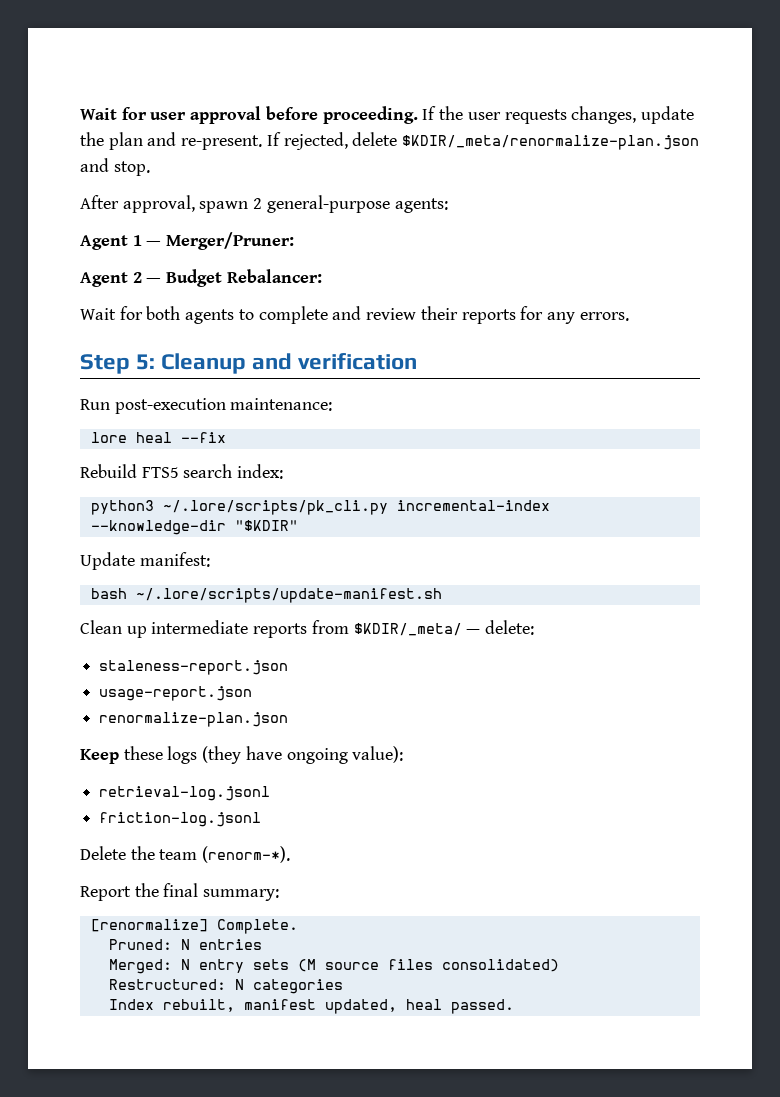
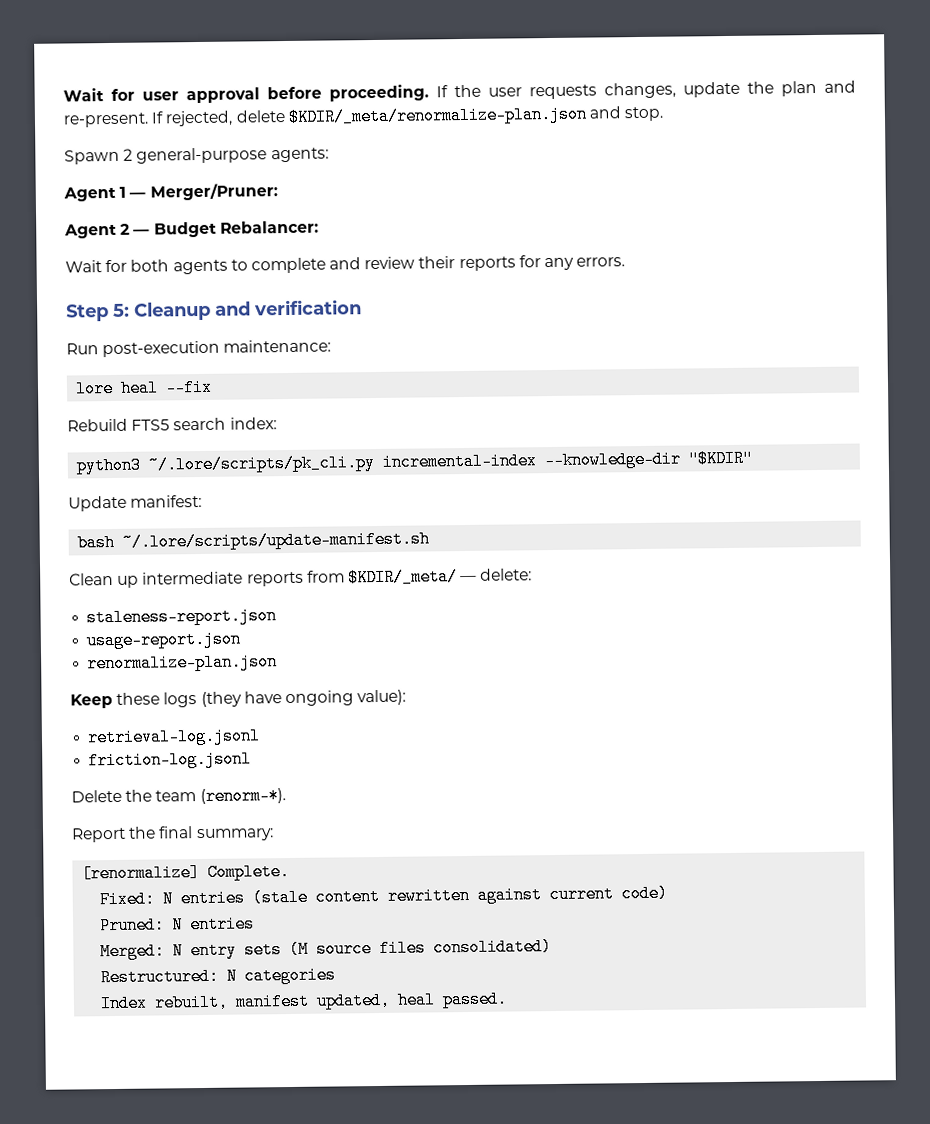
- After approval, spawn 2 general-purpose agents:
+ Spawn 2 general-purpose agents:
+ Fixed: N entries (stale content rewritten against current code)

